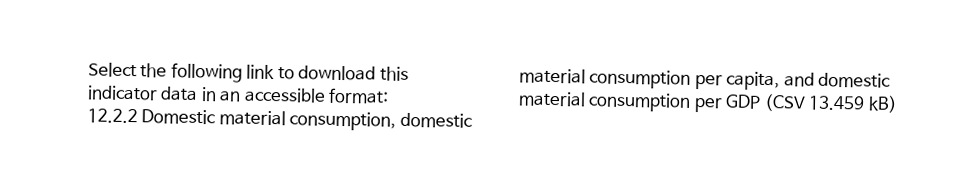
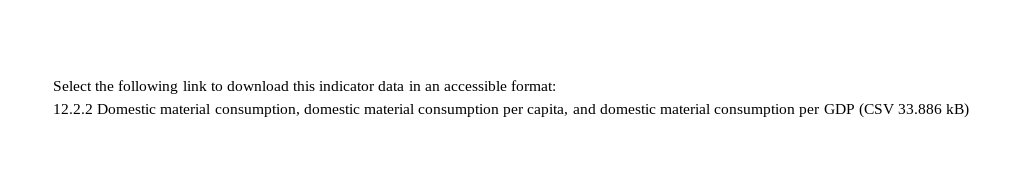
- 12.2.2 Domestic material consumption, domestic material consumption per capita, and domestic material consumption per GDP (CSV 13.459 kB)
+ 12.2.2 Domestic material consumption, domestic material consumption per capita, and domestic material consumption per GDP (CSV 33.886 kB)

